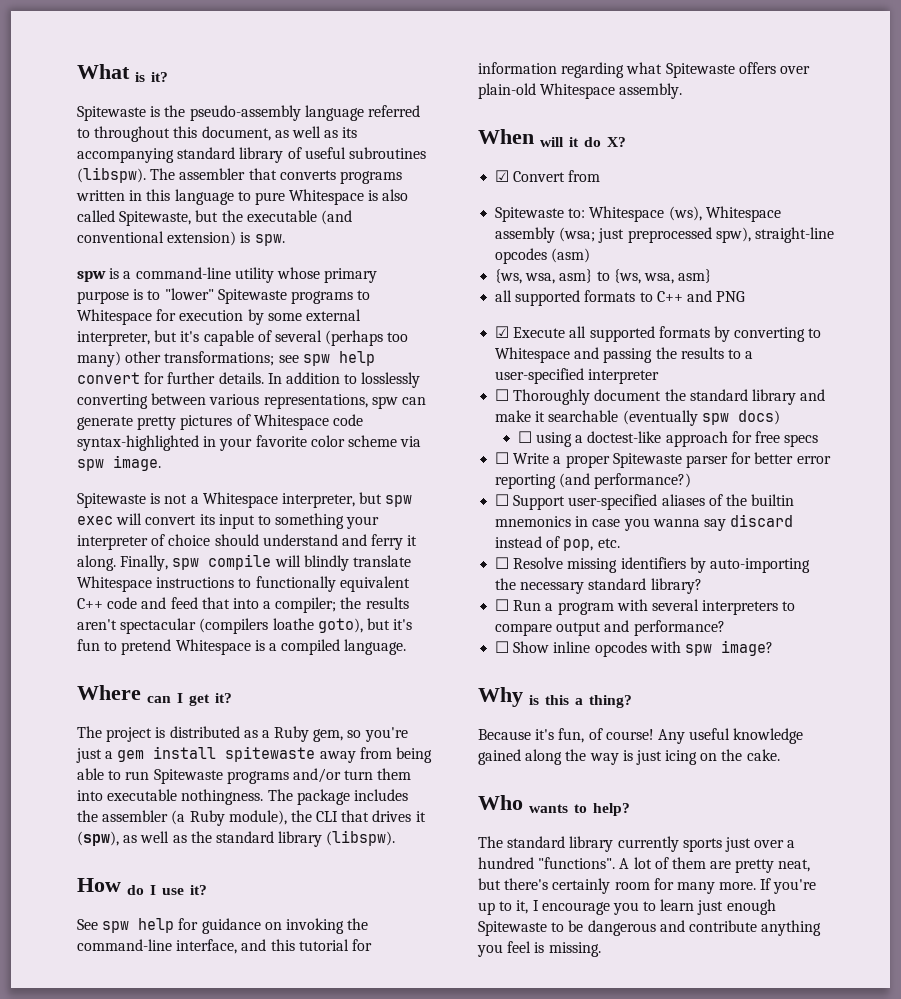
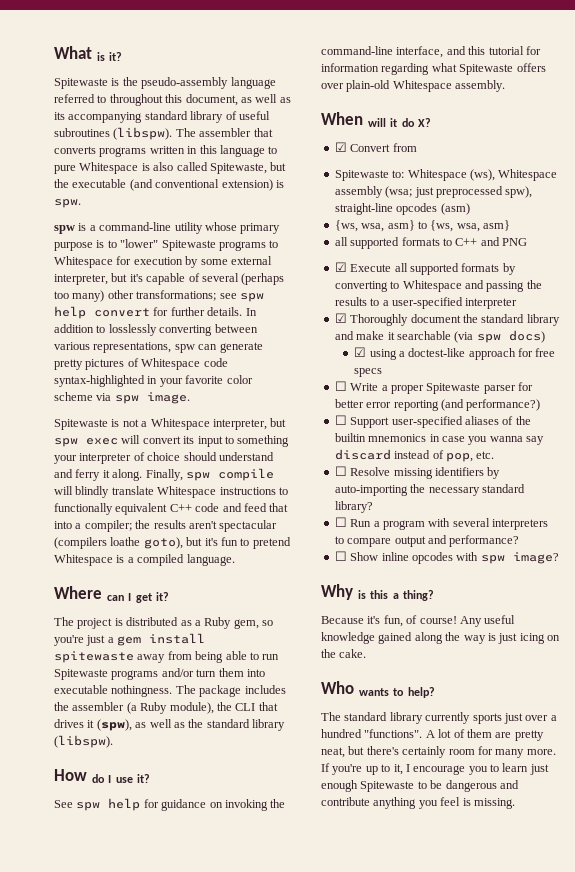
- ☐ Thoroughly document the standard library and make it searchable (eventually spw docs)
+ ☑ Thoroughly document the standard library and make it searchable (via spw docs)
- ☐ using a doctest-like approach for free specs
+ ☑ using a doctest-like approach for free specs

